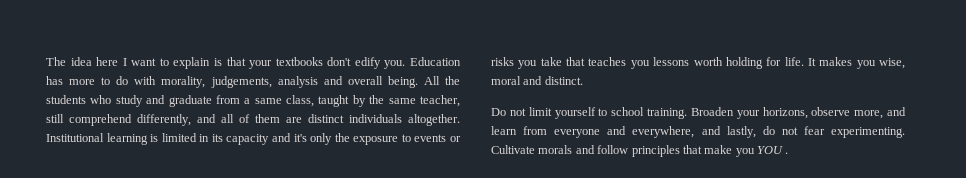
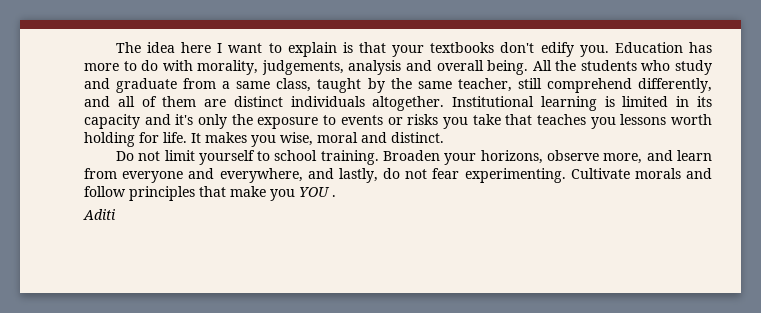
+ Aditi

